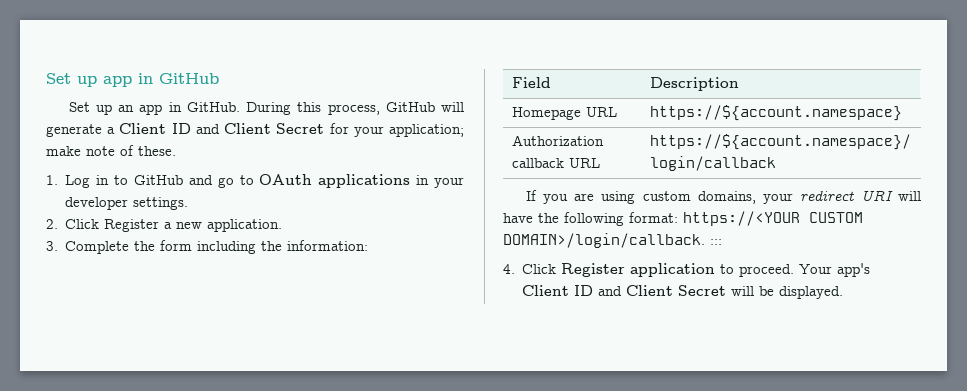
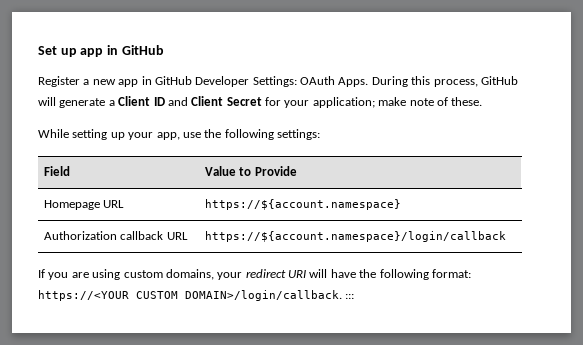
- Set up an app in GitHub.
+ Register a new app in GitHub Developer Settings: OAuth Apps.
- 1. Log in to GitHub and go to OAuth applications in your developer settings.
- 2. Click Register a new application.
- 3. Complete the form including the information:
- Field | Description
+ While setting up your app, use the following settings:
+ Field | Value to Provide
- 4. Click Register application to proceed. Your app's Client ID and Client Secret will be displayed.

